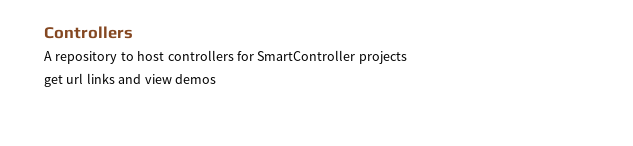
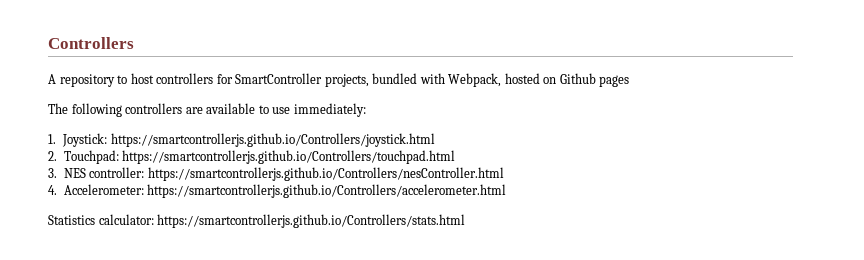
- A repository to host controllers for SmartController projects
- get url links and view demos
+ A repository to host controllers for SmartController projects, bundled with Webpack, hosted on Github pages
+ The following controllers are available to use immediately:
+ 1. Joystick: https://smartcontrollerjs.github.io/Controllers/joystick.html
+ 2. Touchpad: https://smartcontrollerjs.github.io/Controllers/touchpad.html
+ 3. NES controller: https://smartcontrollerjs.github.io/Controllers/nesController.html
+ 4. Accelerometer: https://smartcontrollerjs.github.io/Controllers/accelerometer.html
+ Statistics calculator: https://smartcontrollerjs.github.io/Controllers/stats.html

